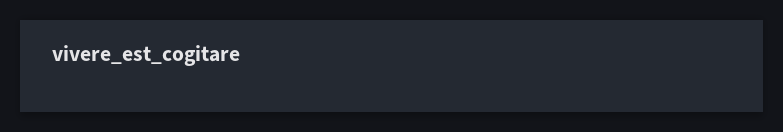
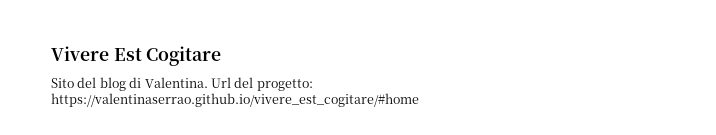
- vivere_est_cogitare
+ Vivere Est Cogitare
+ Sito del blog di Valentina. Url del progetto: https://valentinaserrao.github.io/vivere_est_cogitare/#home

